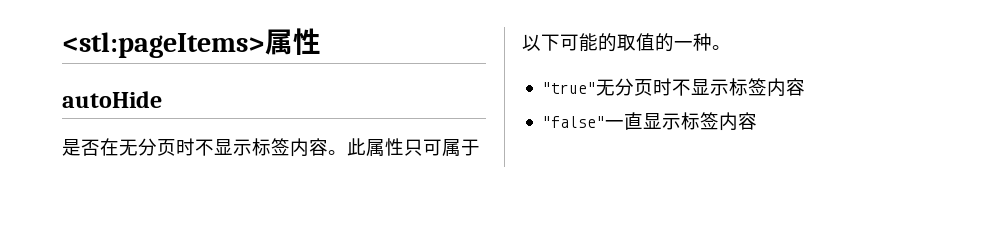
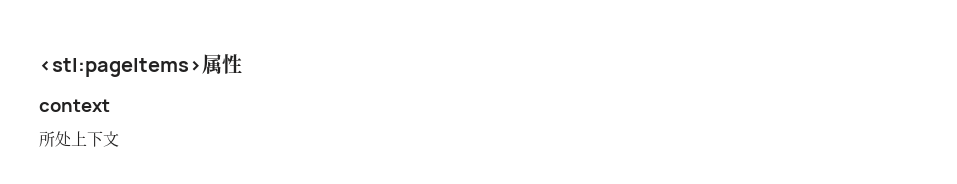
- autoHide
- 是否在无分页时不显示标签内容。此属性只可属于以下可能的取值的一种。
- "true"无分页时不显示标签内容
- "false"一直显示标签内容
+ context
+ 所处上下文

